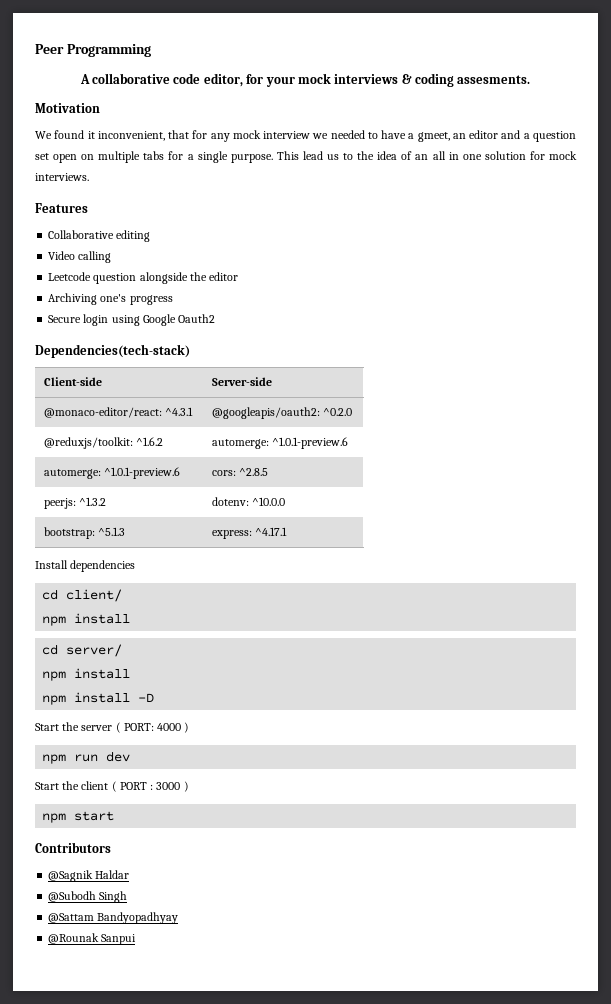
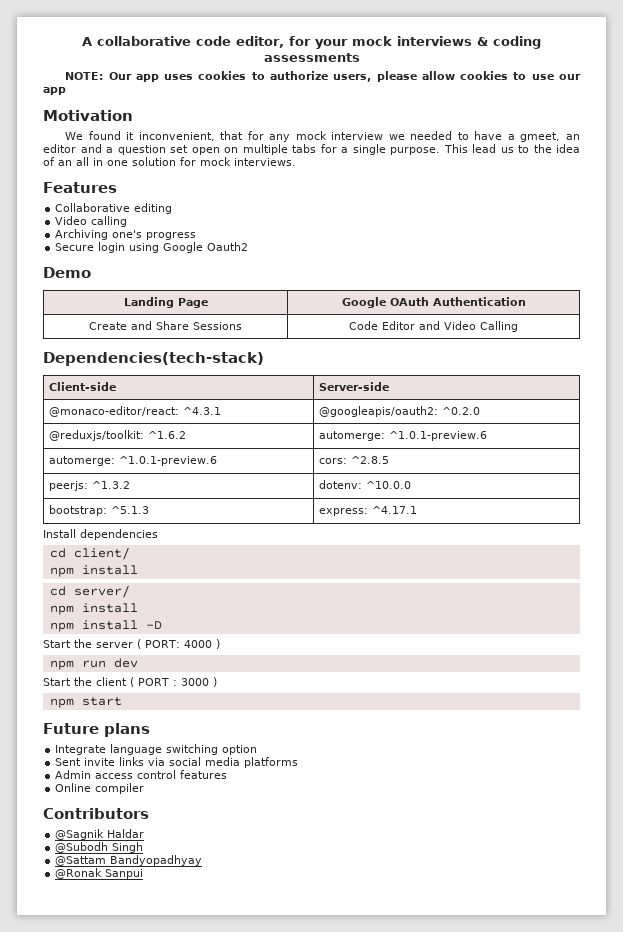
- Peer Programming
- A collaborative code editor, for your mock interviews & coding assesments.
+ A collaborative code editor, for your mock interviews & coding assessments
+ NOTE: Our app uses cookies to authorize users, please allow cookies to use our app
- Leetcode question alongside the editor
+ Demo
+ Landing Page | Google OAuth Authentication
+ Create and Share Sessions | Code Editor and Video Calling
+ Future plans
+ Integrate language switching option
+ Sent invite links via social media platforms
+ Admin access control features
+ Online compiler
- @Rounak Sanpui
+ @Ronak Sanpui

